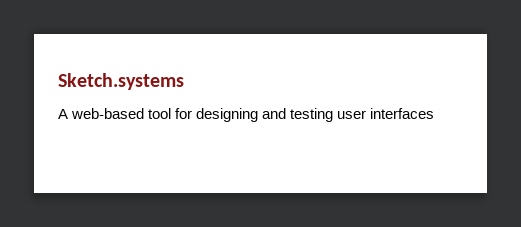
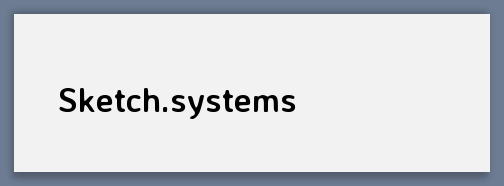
- A web-based tool for designing and testing user interfaces

